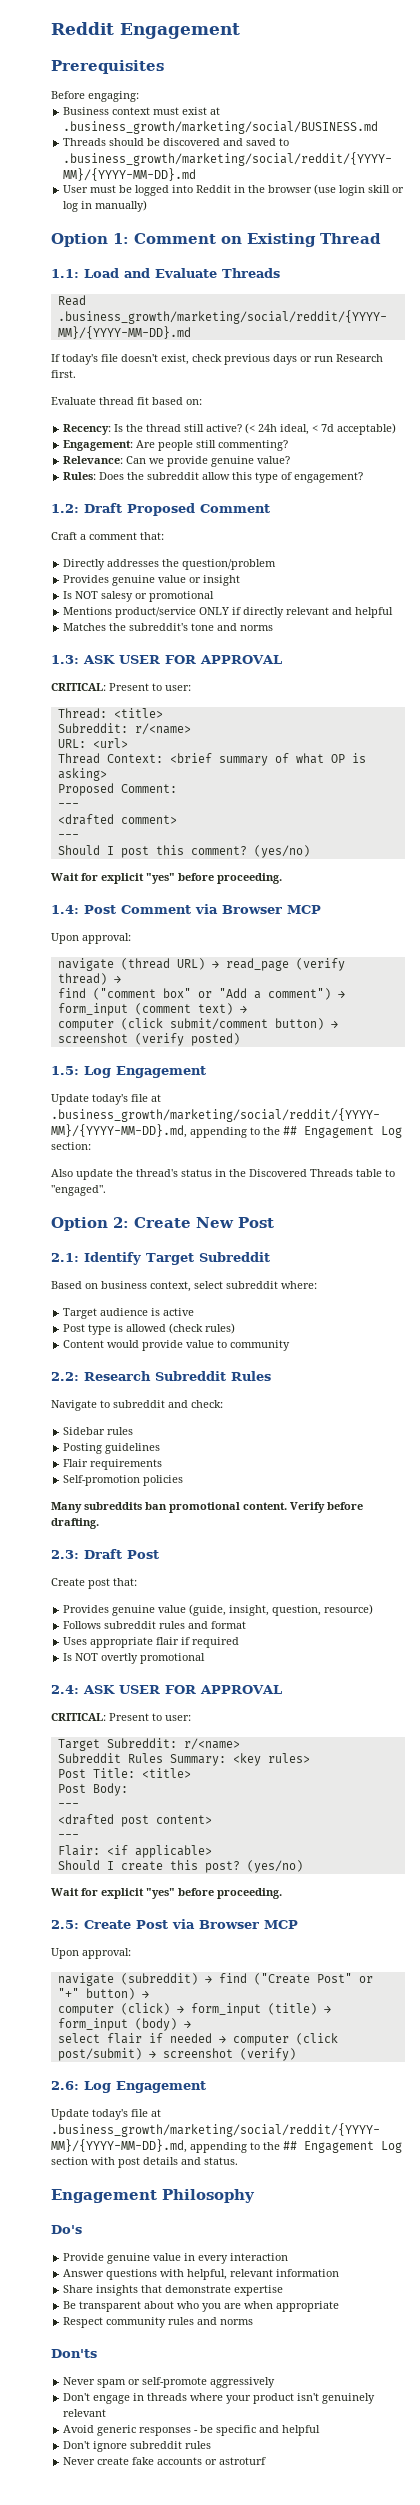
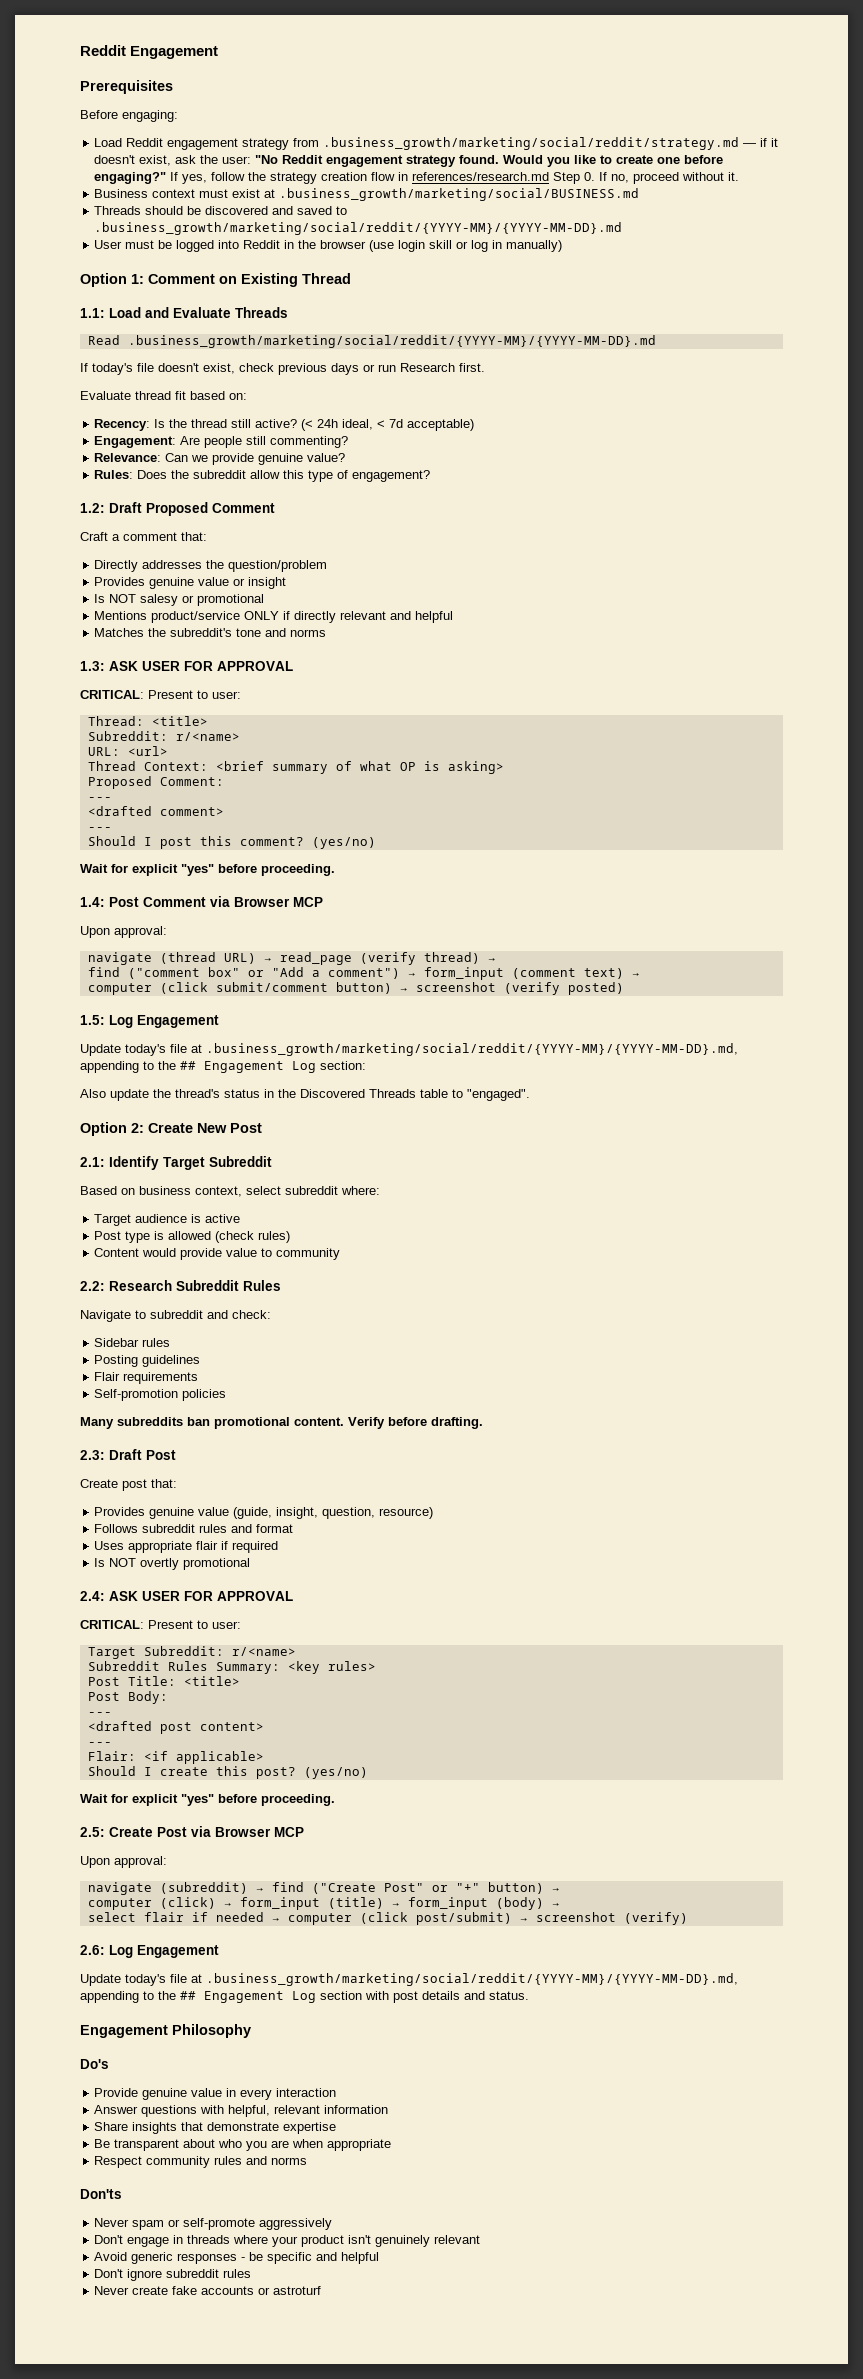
+ Load Reddit engagement strategy from .business_growth/marketing/social/reddit/strategy.md — if it doesn't exist, ask the user: "No Reddit engagement strategy found. Would you like to create one before engaging?" If yes, follow the strategy creation flow in references/research.md Step 0. If no, proceed without it.

